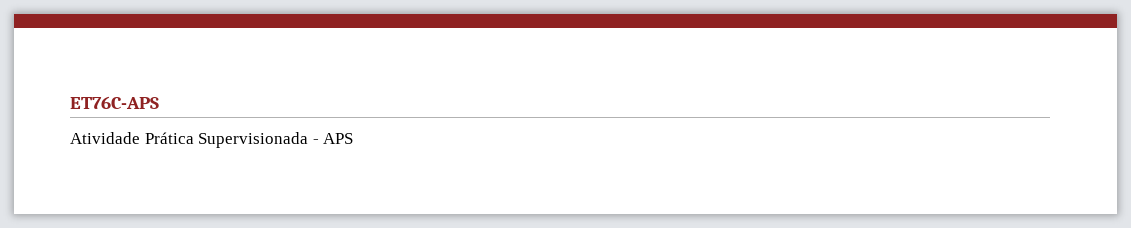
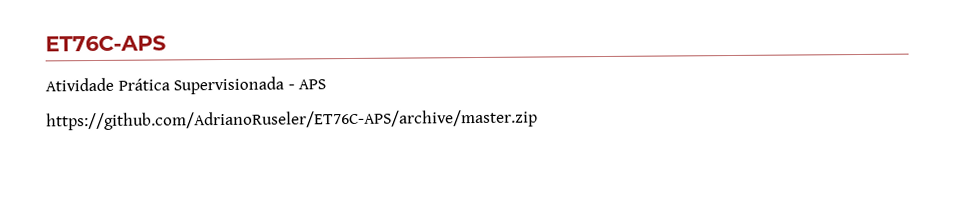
+ https://github.com/AdrianoRuseler/ET76C-APS/archive/master.zip

